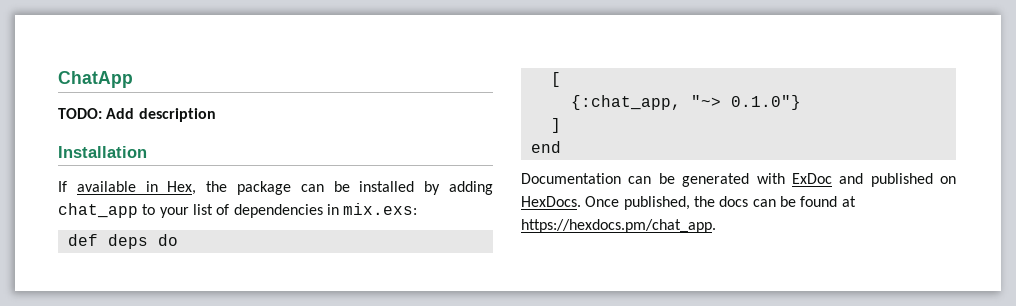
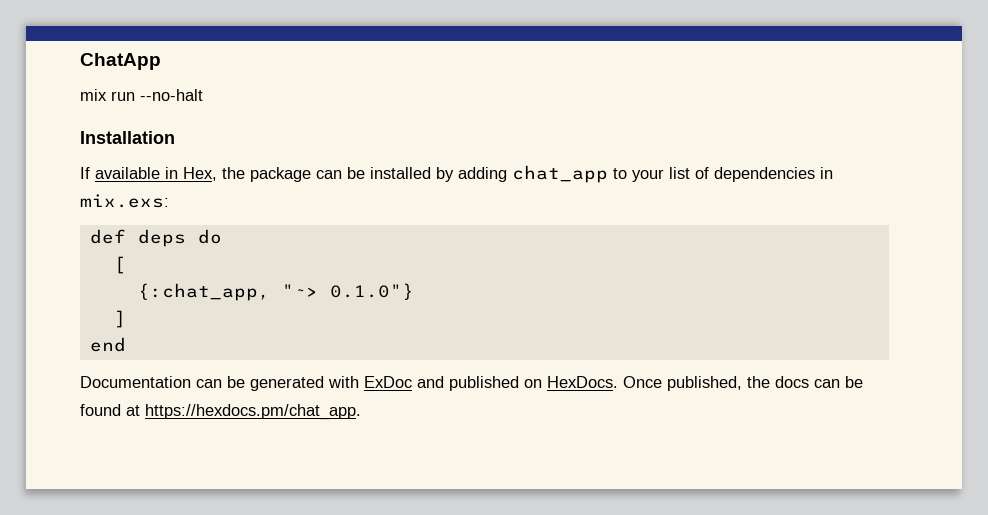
- TODO: Add description
+ mix run --no-halt

